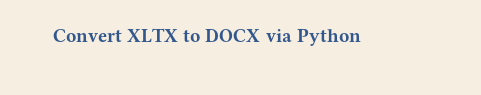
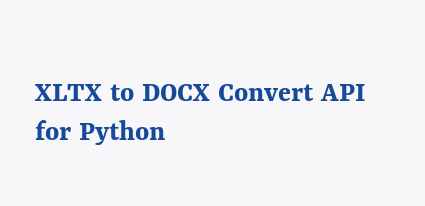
- Convert XLTX to DOCX via Python
+ XLTX to DOCX Convert API for Python

